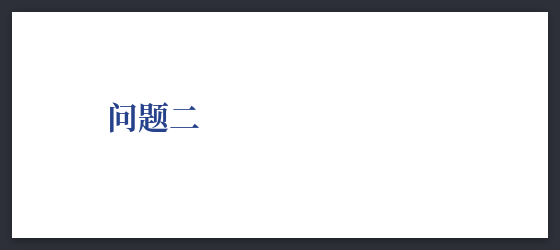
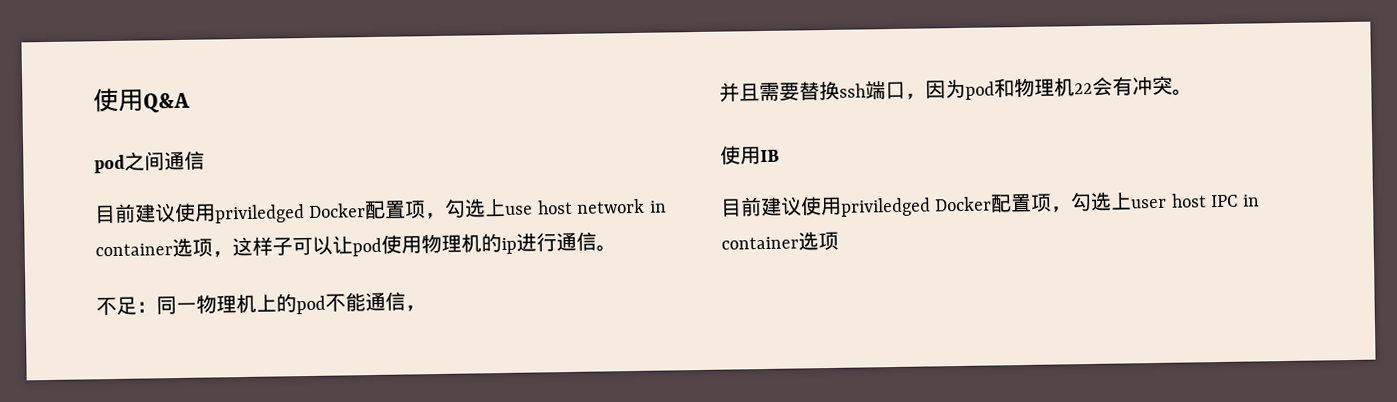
- 问题二
+ 使用Q&A
+ pod之间通信
+ 目前建议使用priviledged Docker配置项，勾选上use host network in container选项，这样子可以让pod使用物理机的ip进行通信。
+ 不足：同一物理机上的pod不能通信，
+ 并且需要替换ssh端口，因为pod和物理机22会有冲突。
+ 使用IB
+ 目前建议使用priviledged Docker配置项，勾选上user host IPC in container选项

